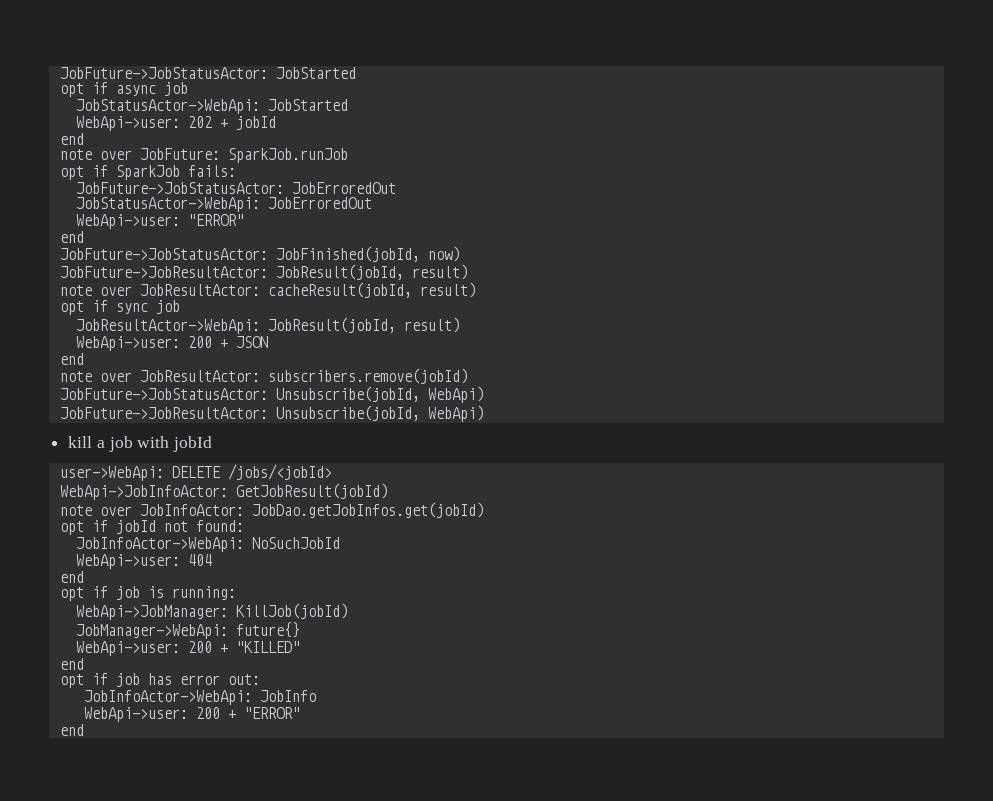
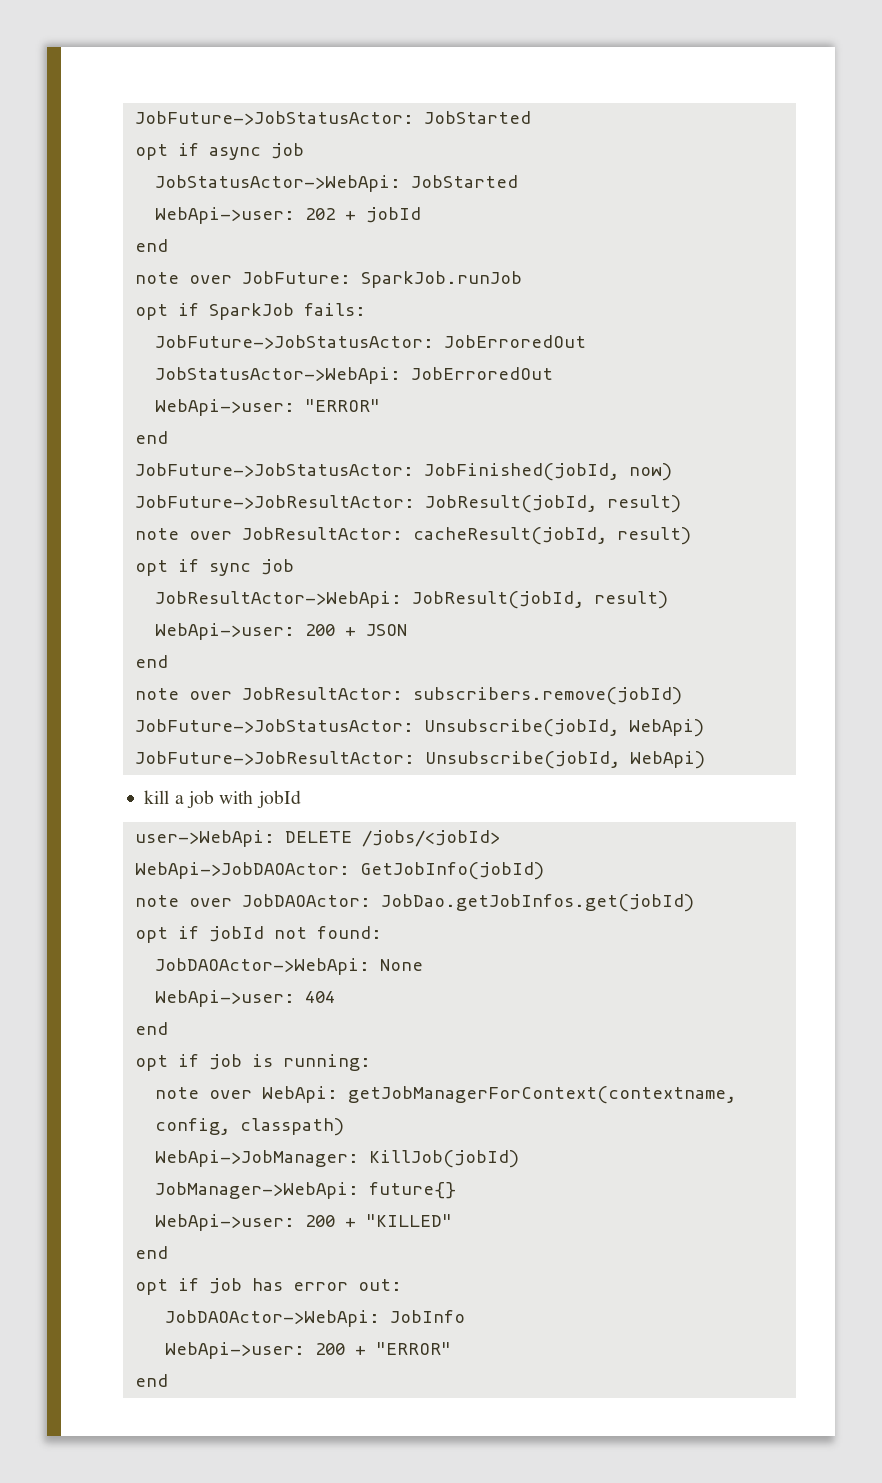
- WebApi->JobInfoActor: GetJobResult(jobId)
- note over JobInfoActor: JobDao.getJobInfos.get(jobId)
+ WebApi->JobDAOActor: GetJobInfo(jobId)
+ note over JobDAOActor: JobDao.getJobInfos.get(jobId)
- JobInfoActor->WebApi: NoSuchJobId
+ JobDAOActor->WebApi: None
+ note over WebApi: getJobManagerForContext(contextname, config, classpath)
- JobInfoActor->WebApi: JobInfo
+ JobDAOActor->WebApi: JobInfo

